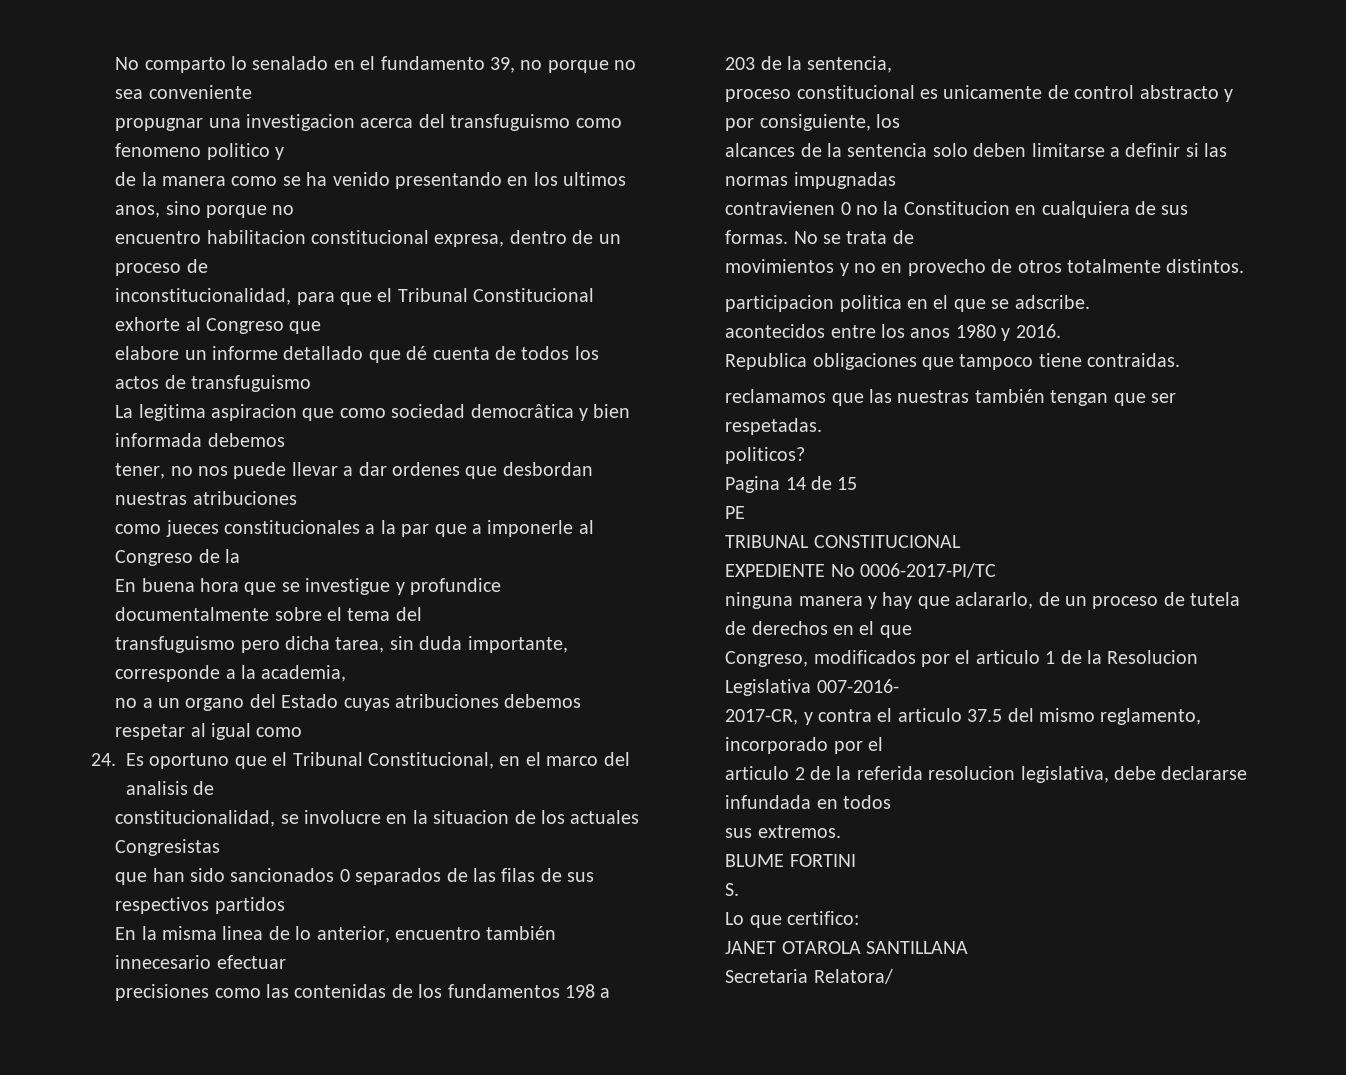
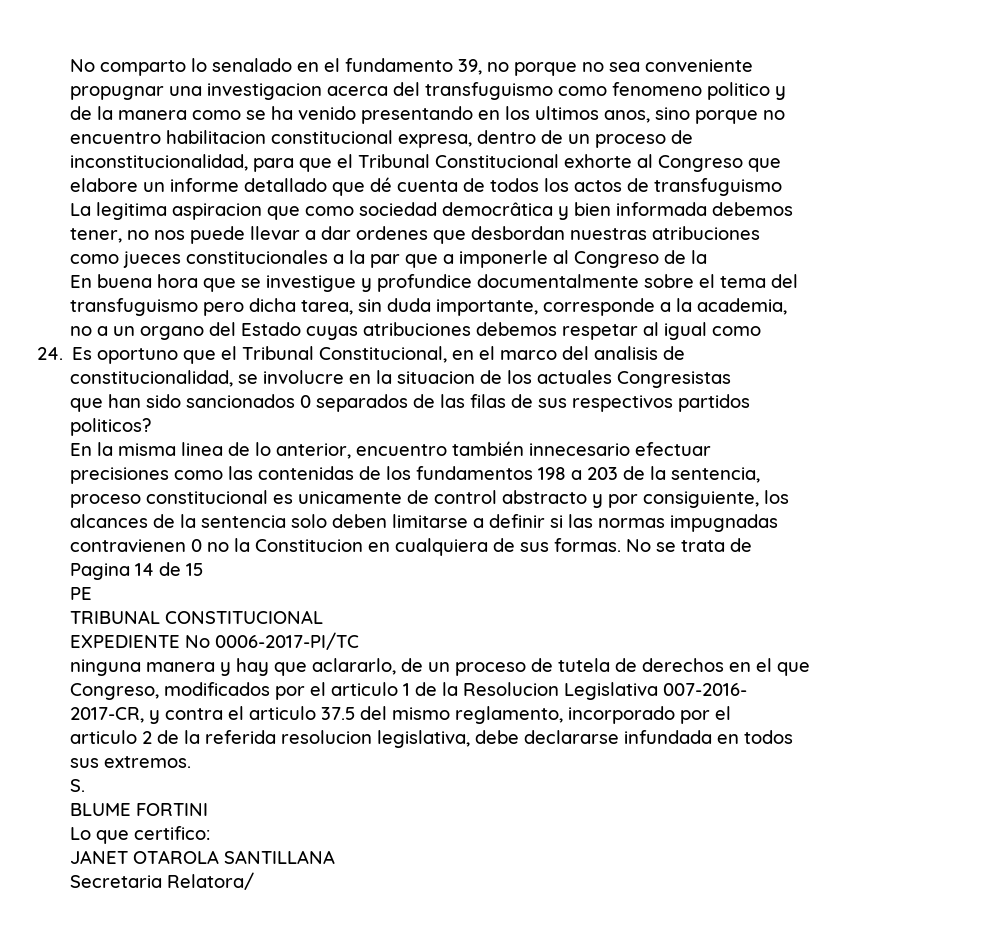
+ politicos?
- movimientos y no en provecho de otros totalmente distintos.
- participacion politica en el que se adscribe.
- acontecidos entre los anos 1980 y 2016.
- Republica obligaciones que tampoco tiene contraidas.
- reclamamos que las nuestras también tengan que ser respetadas.
- politicos?
+ S.
- S.

